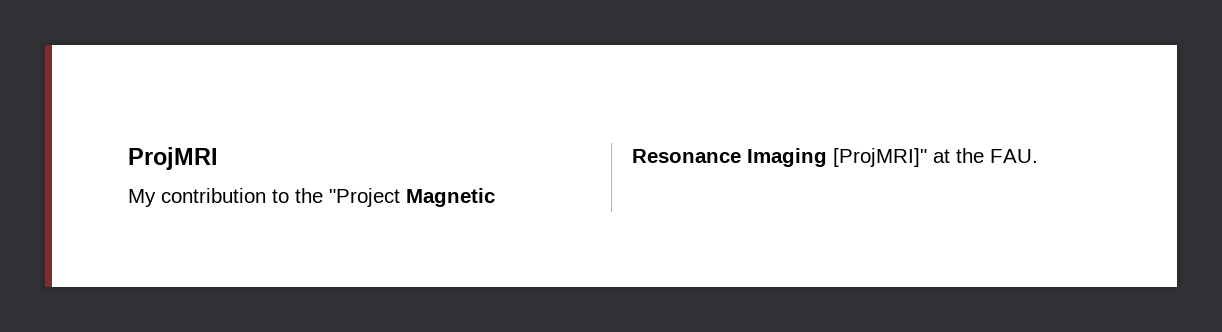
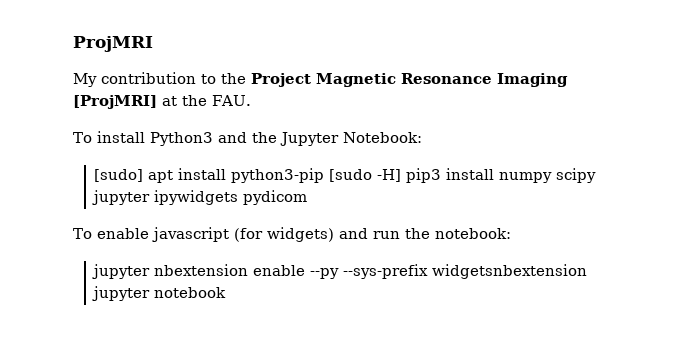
- My contribution to the "Project Magnetic Resonance Imaging [ProjMRI]" at the FAU.
+ My contribution to the Project Magnetic Resonance Imaging [ProjMRI] at the FAU.
+ To install Python3 and the Jupyter Notebook:
+ [sudo] apt install python3-pip [sudo -H] pip3 install numpy scipy jupyter ipywidgets pydicom
+ To enable javascript (for widgets) and run the notebook:
+ jupyter nbextension enable --py --sys-prefix widgetsnbextension jupyter notebook

